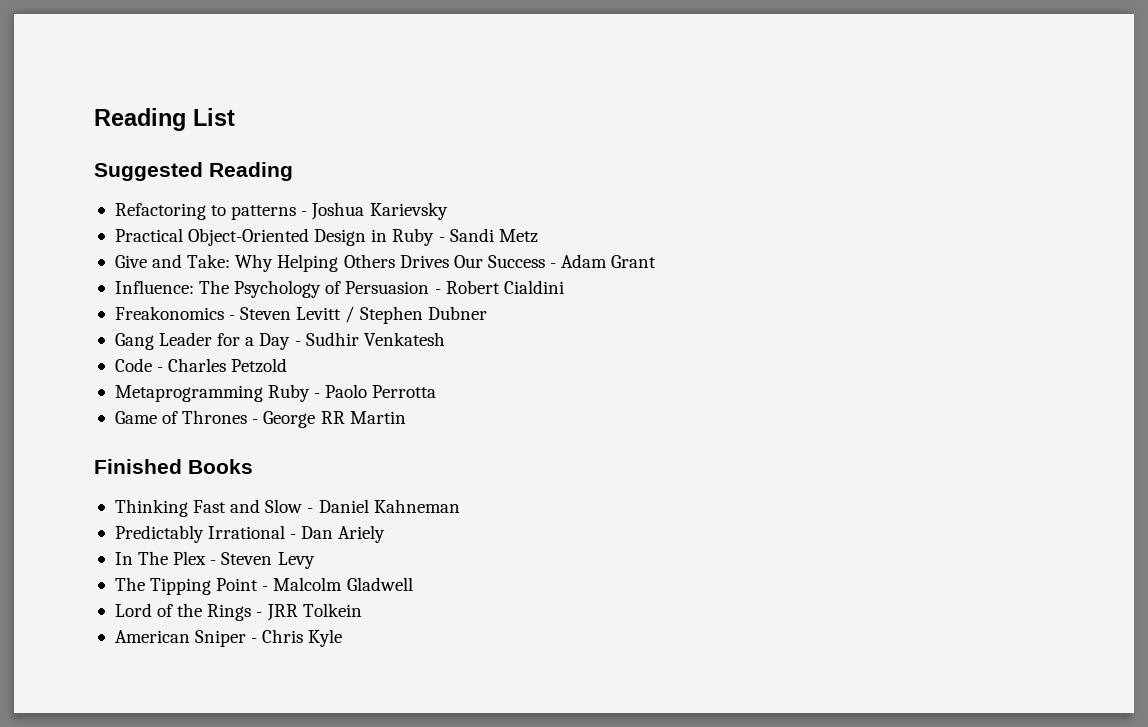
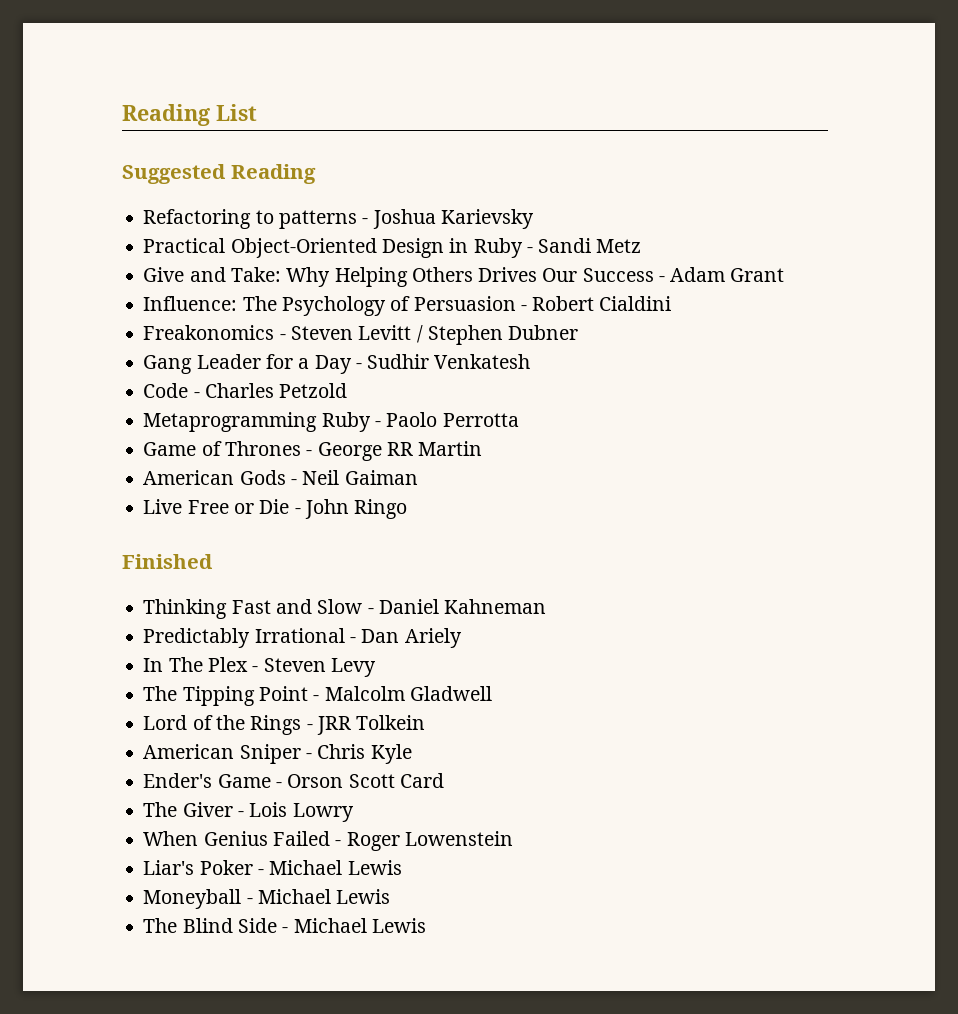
+ American Gods - Neil Gaiman
+ Live Free or Die - John Ringo
- Finished Books
+ Finished
+ Ender's Game - Orson Scott Card
+ The Giver - Lois Lowry
+ When Genius Failed - Roger Lowenstein
+ Liar's Poker - Michael Lewis
+ Moneyball - Michael Lewis
+ The Blind Side - Michael Lewis

